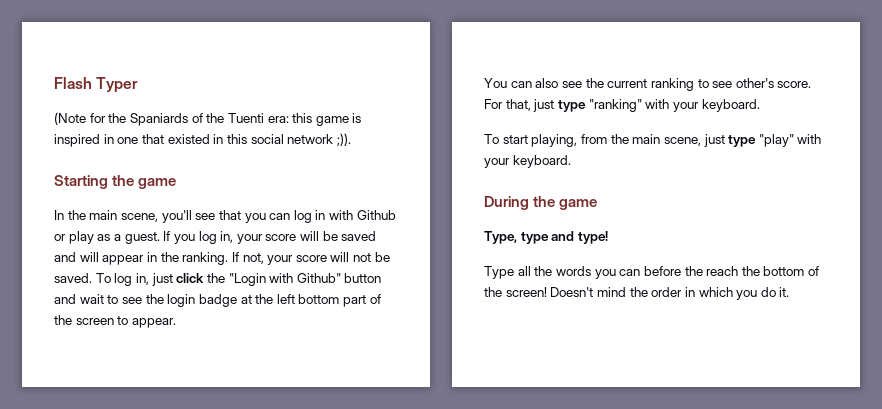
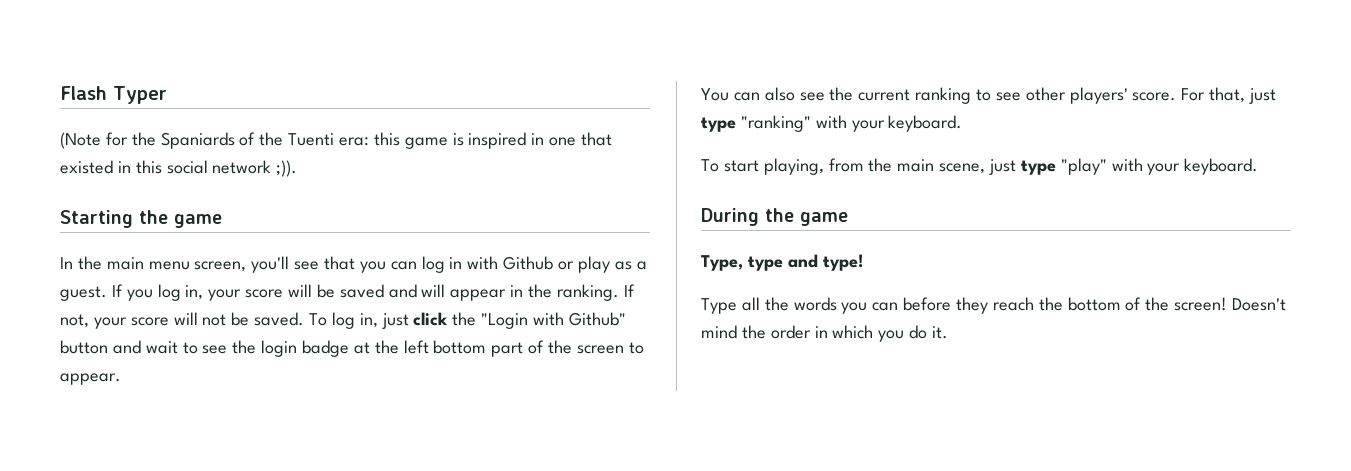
- In the main scene, you'll see that you can log in with Github or play as a guest.
+ In the main menu screen, you'll see that you can log in with Github or play as a guest.
- You can also see the current ranking to see other's score.
+ You can also see the current ranking to see other players' score.
- Type all the words you can before the reach the bottom of the screen!
+ Type all the words you can before they reach the bottom of the screen!

